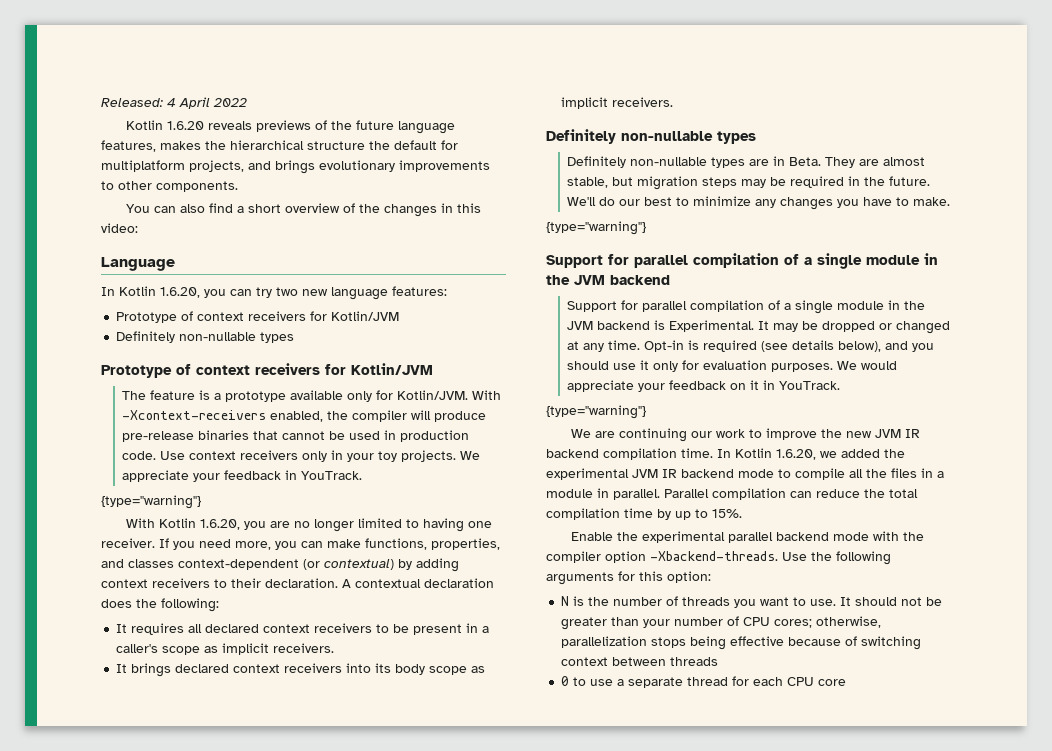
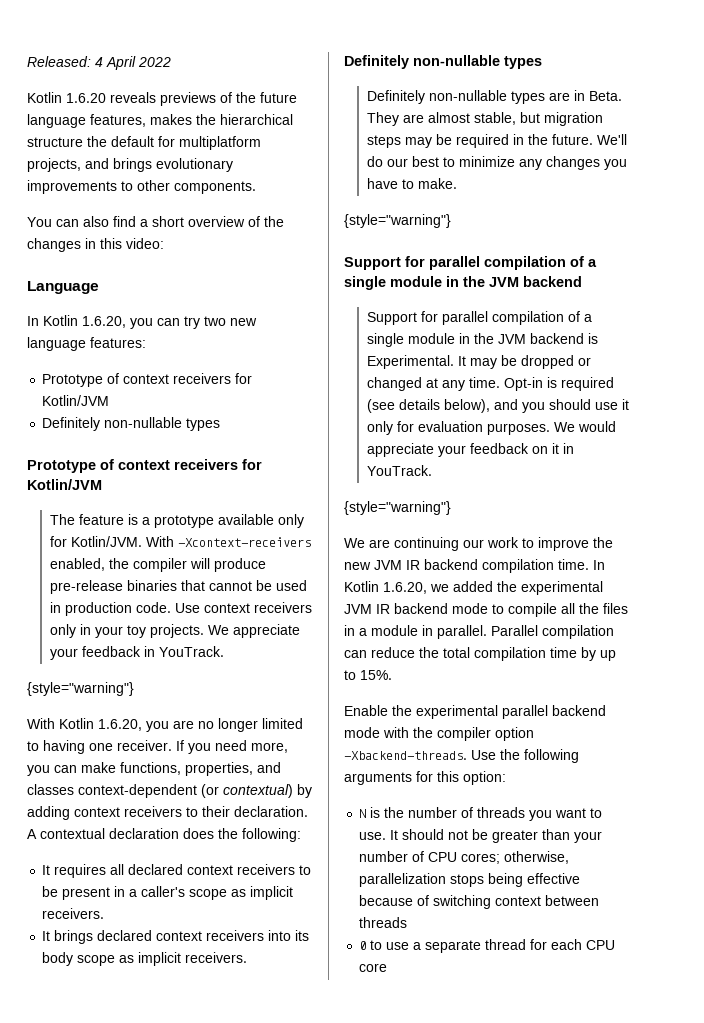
  We appreciate your feedback in YouTrack.
- {type="warning"}
+ {style="warning"}
  We'll do our best to minimize any changes you have to make.
- {type="warning"}
+ {style="warning"}
  We would appreciate your feedback on it in YouTrack.
- {type="warning"}
+ {style="warning"}

